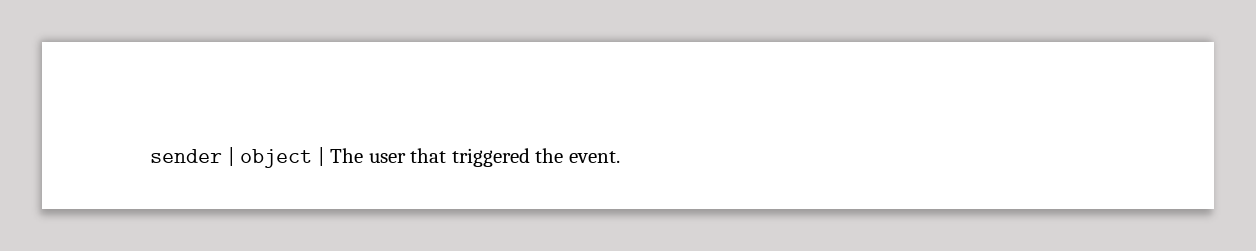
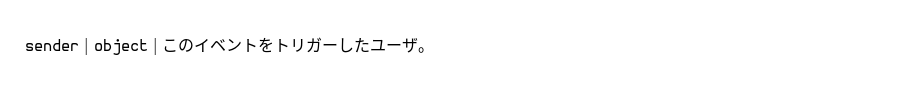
- sender | object | The user that triggered the event.
+ sender | object | このイベントをトリガーしたユーザ。

